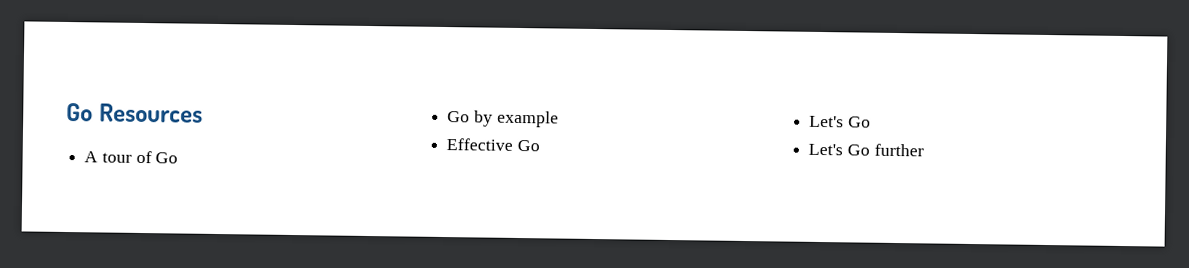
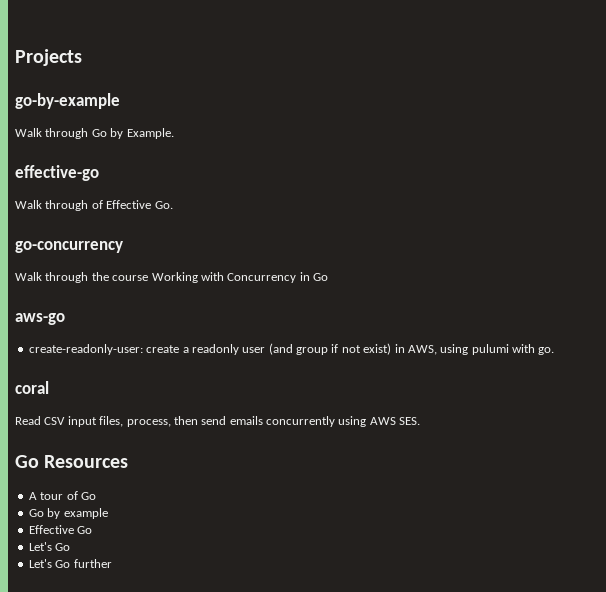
+ Projects
+ go-by-example
+ Walk through Go by Example.
+ effective-go
+ Walk through of Effective Go.
+ go-concurrency
+ Walk through the course Working with Concurrency in Go
+ aws-go
+ create-readonly-user: create a readonly user (and group if not exist) in AWS, using pulumi with go.
+ coral
+ Read CSV input files, process, then send emails concurrently using AWS SES.

